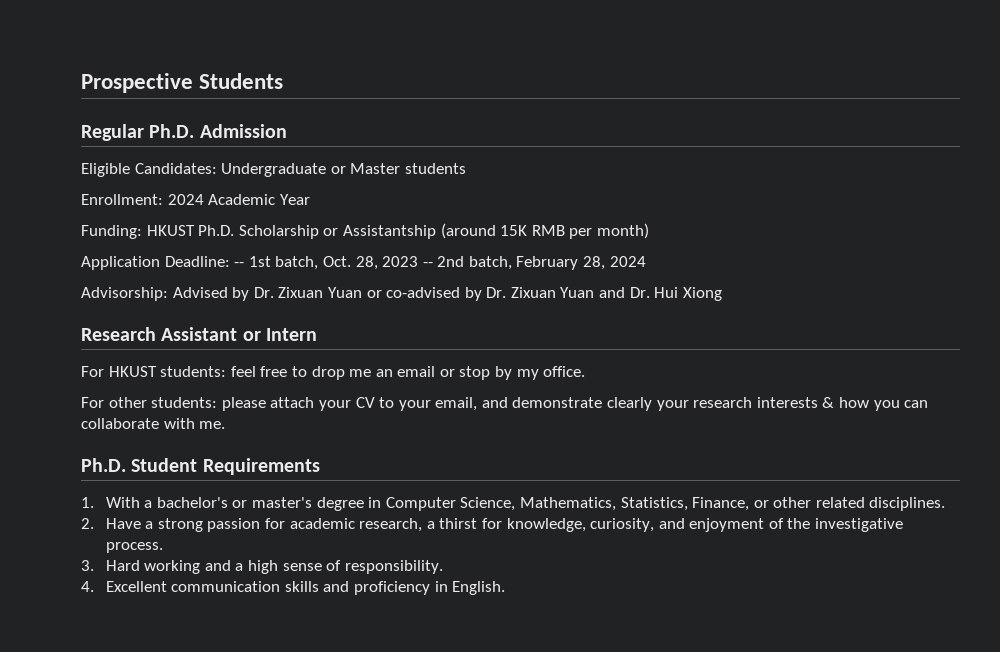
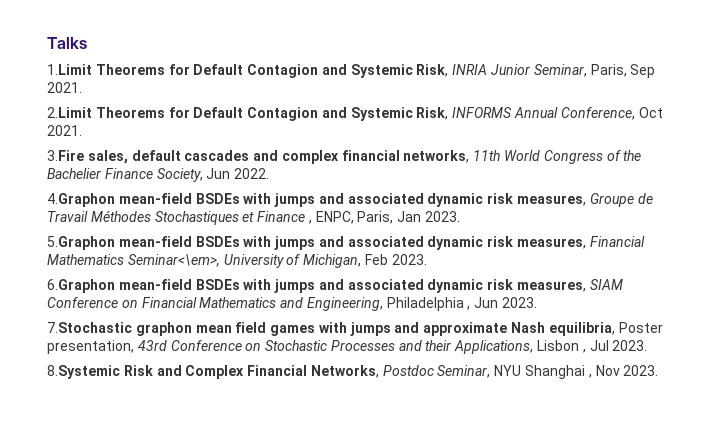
- Prospective Students
- Regular Ph.D. Admission
- Eligible Candidates: Undergraduate or Master students
- Enrollment: 2024 Academic Year
- Funding: HKUST Ph.D. Scholarship or Assistantship (around 15K RMB per month)
- Application Deadline: -- 1st batch, Oct. 28, 2023 -- 2nd batch, February 28, 2024
- Advisorship: Advised by Dr. Zixuan Yuan or co-advised by Dr. Zixuan Yuan and Dr. Hui Xiong
- Research Assistant or Intern
- For HKUST students: feel free to drop me an email or stop by my office.
- For other students: please attach your CV to your email, and demonstrate clearly your research interests & how you can collaborate with me.
- Ph.D. Student Requirements
- 1. With a bachelor's or master's degree in Computer Science, Mathematics, Statistics, Finance, or other related disciplines.
- 2. Have a strong passion for academic research, a thirst for knowledge, curiosity, and enjoyment of the investigative process.
- 3. Hard working and a high sense of responsibility.
- 4. Excellent communication skills and proficiency in English.
+ Talks
+ 1.Limit Theorems for Default Contagion and Systemic Risk, INRIA Junior Seminar, Paris, Sep 2021.
+ 2.Limit Theorems for Default Contagion and Systemic Risk, INFORMS Annual Conference, Oct 2021.
+ 3.Fire sales, default cascades and complex financial networks, 11th World Congress of the Bachelier Finance Society, Jun 2022.
+ 4.Graphon mean-field BSDEs with jumps and associated dynamic risk measures, Groupe de Travail Méthodes Stochastiques et Finance , ENPC, Paris, Jan 2023.
+ 5.Graphon mean-field BSDEs with jumps and associated dynamic risk measures, Financial Mathematics Seminar<\em>, University of Michigan, Feb 2023.
+ 6.Graphon mean-field BSDEs with jumps and associated dynamic risk measures, SIAM Conference on Financial Mathematics and Engineering, Philadelphia , Jun 2023.
+ 7.Stochastic graphon mean field games with jumps and approximate Nash equilibria, Poster presentation, 43rd Conference on Stochastic Processes and their Applications, Lisbon , Jul 2023.
+ 8.Systemic Risk and Complex Financial Networks, Postdoc Seminar, NYU Shanghai , Nov 2023.

